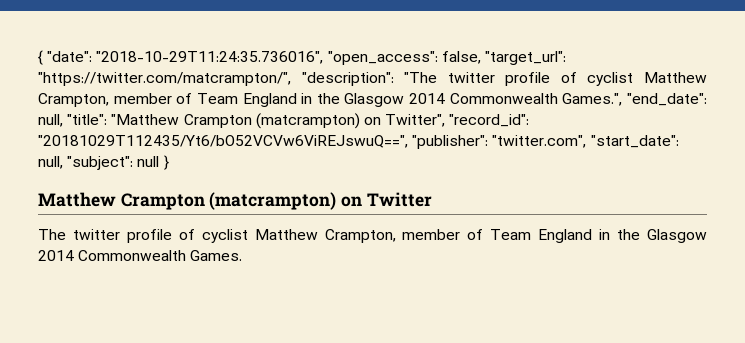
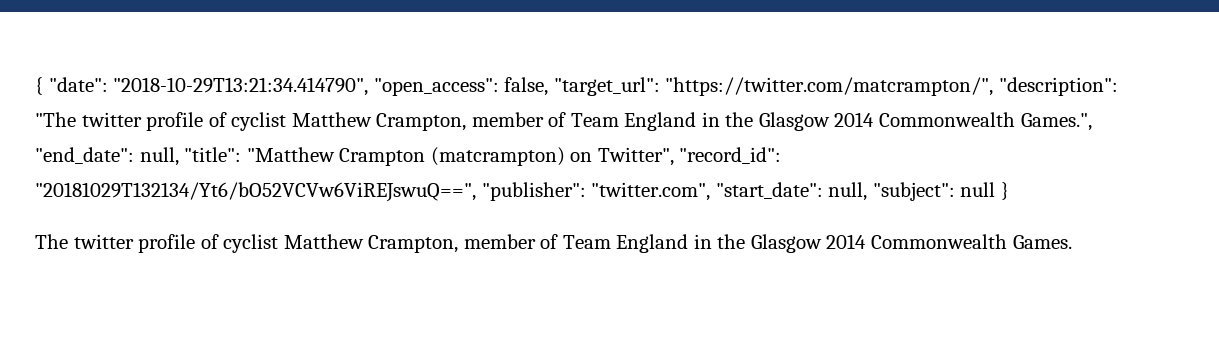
- { "date": "2018-10-29T11:24:35.736016", "open_access": false, "target_url": "https://twitter.com/matcrampton/", "description": "The twitter profile of cyclist Matthew Crampton, member of Team England in the Glasgow 2014 Commonwealth Games.", "end_date": null, "title": "Matthew Crampton (matcrampton) on Twitter", "record_id": "20181029T112435/Yt6/bO52VCVw6ViREJswuQ==", "publisher": "twitter.com", "start_date": null, "subject": null }
+ { "date": "2018-10-29T13:21:34.414790", "open_access": false, "target_url": "https://twitter.com/matcrampton/", "description": "The twitter profile of cyclist Matthew Crampton, member of Team England in the Glasgow 2014 Commonwealth Games.", "end_date": null, "title": "Matthew Crampton (matcrampton) on Twitter", "record_id": "20181029T132134/Yt6/bO52VCVw6ViREJswuQ==", "publisher": "twitter.com", "start_date": null, "subject": null }
- Matthew Crampton (matcrampton) on Twitter

